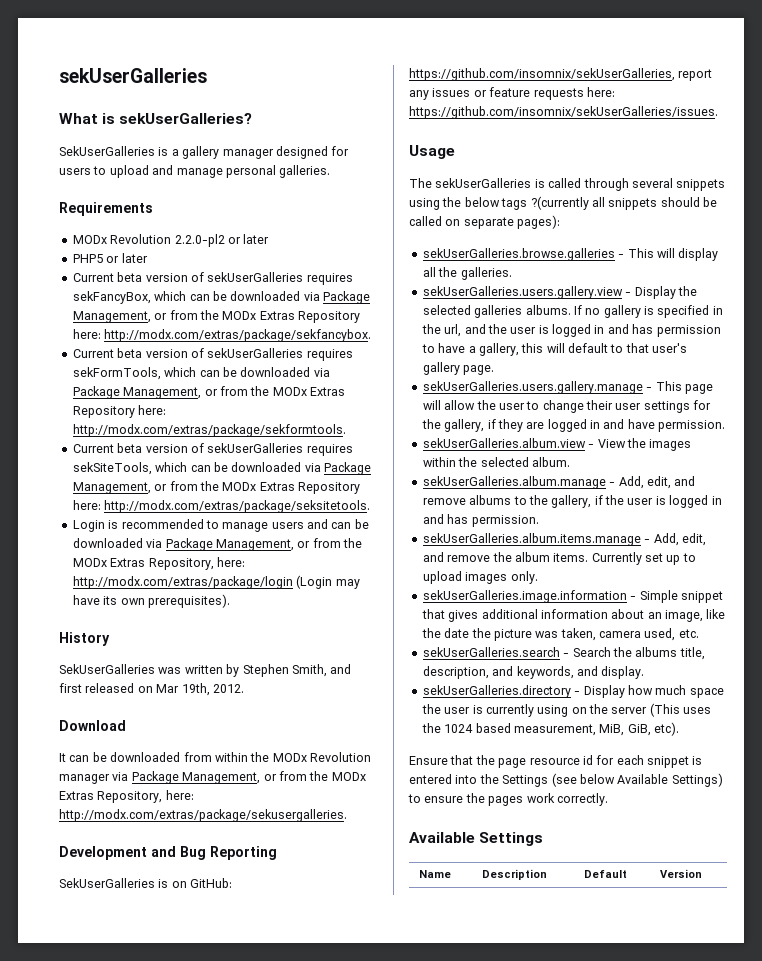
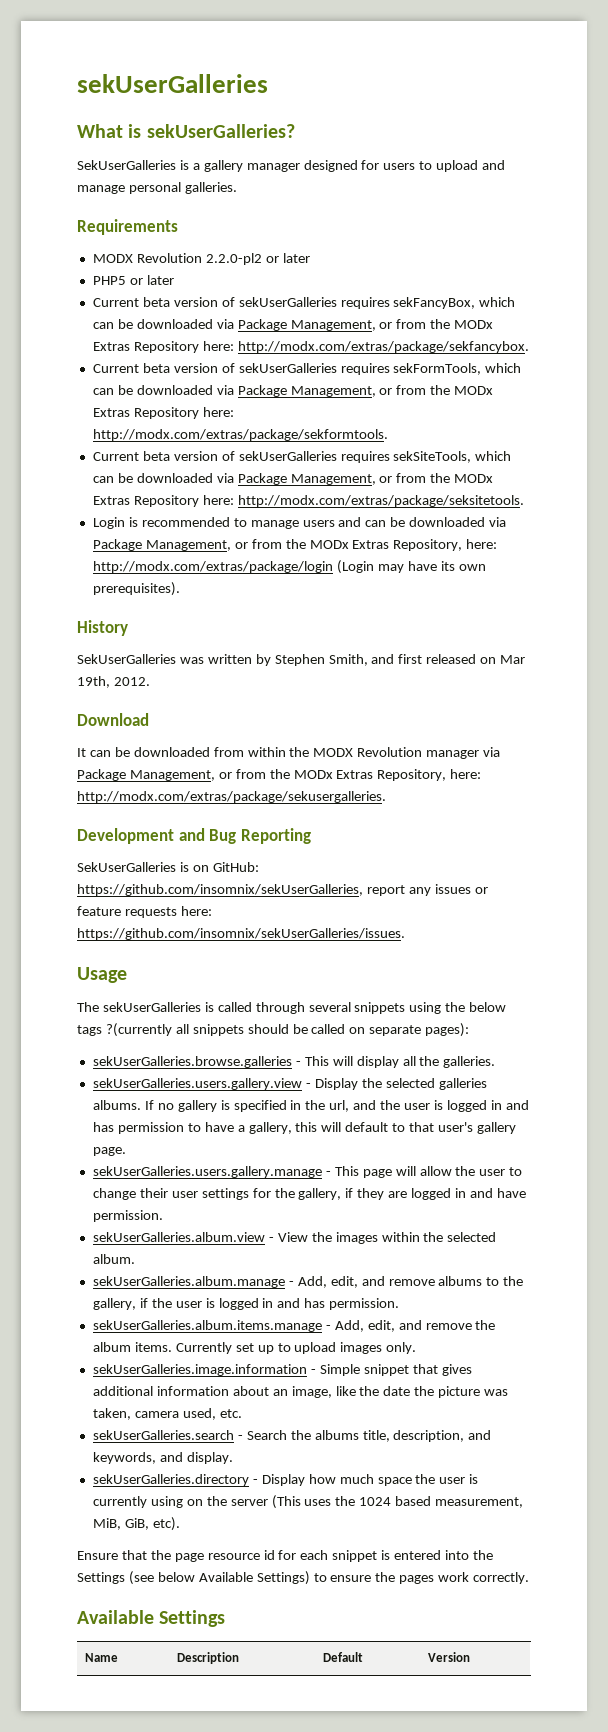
- MODx Revolution 2.2.0-pl2 or later
+ MODX Revolution 2.2.0-pl2 or later
- It can be downloaded from within the MODx Revolution manager via Package Management, or from the MODx Extras Repository, here: http://modx.com/extras/package/sekusergalleries.
+ It can be downloaded from within the MODX Revolution manager via Package Management, or from the MODx Extras Repository, here: http://modx.com/extras/package/sekusergalleries.

